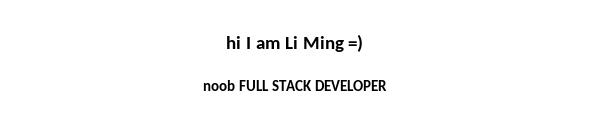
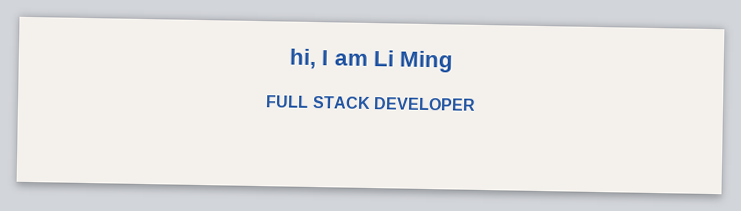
- hi I am Li Ming =)
- noob FULL STACK DEVELOPER
+ hi, I am Li Ming
+ FULL STACK DEVELOPER

